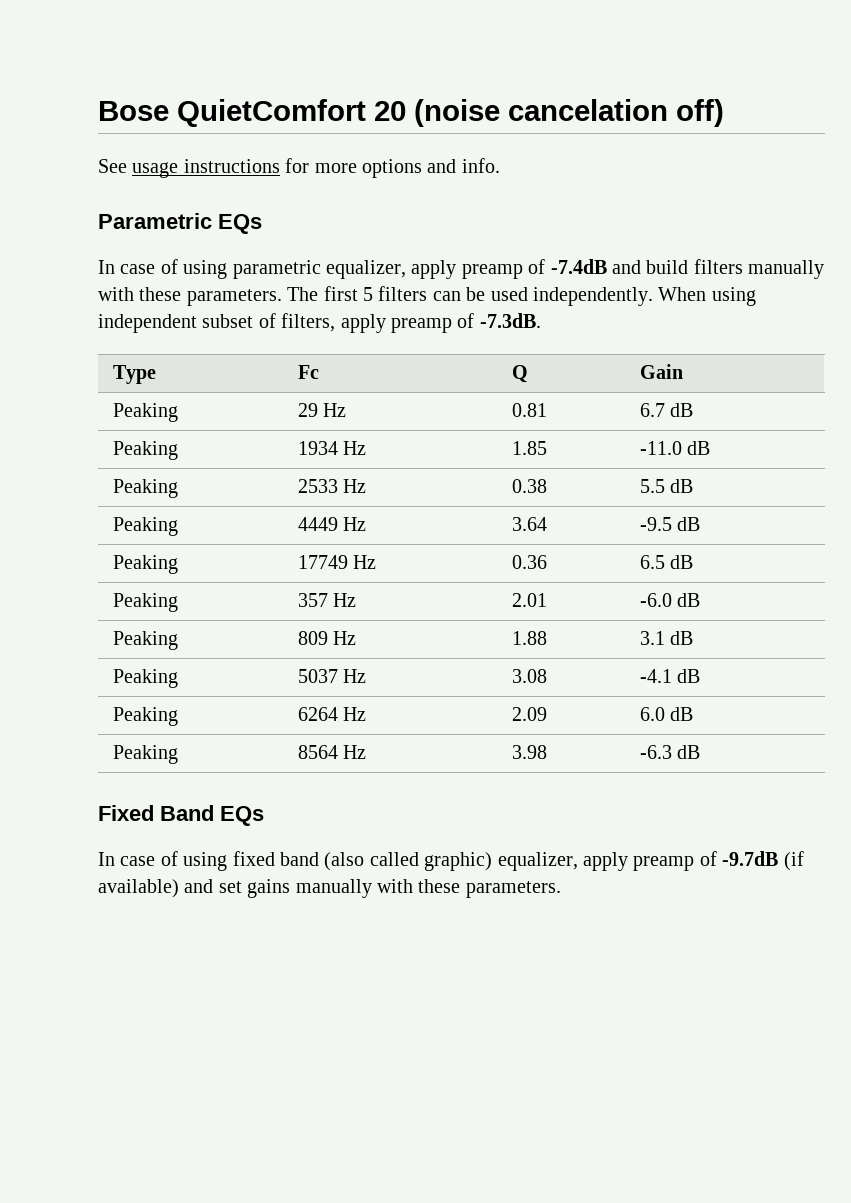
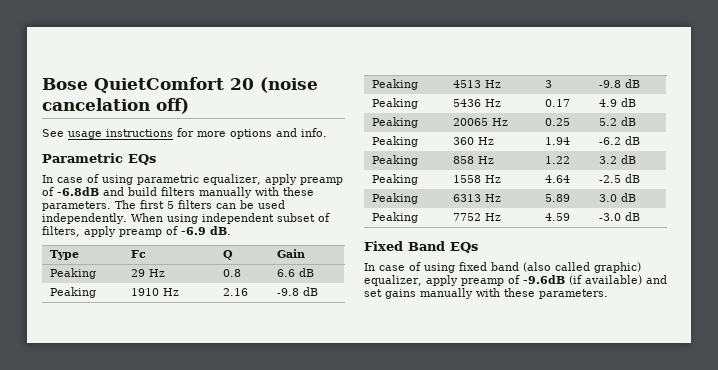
- In case of using parametric equalizer, apply preamp of -7.4dB and build filters manually with these parameters.
+ In case of using parametric equalizer, apply preamp of -6.8dB and build filters manually with these parameters.
- When using independent subset of filters, apply preamp of -7.3dB.
+ When using independent subset of filters, apply preamp of -6.9 dB.
- Peaking | 29 Hz | 0.81 | 6.7 dB
- Peaking | 1934 Hz | 1.85 | -11.0 dB
- Peaking | 2533 Hz | 0.38 | 5.5 dB
- Peaking | 4449 Hz | 3.64 | -9.5 dB
- Peaking | 17749 Hz | 0.36 | 6.5 dB
- Peaking | 357 Hz | 2.01 | -6.0 dB
- Peaking | 809 Hz | 1.88 | 3.1 dB
- Peaking | 5037 Hz | 3.08 | -4.1 dB
- Peaking | 6264 Hz | 2.09 | 6.0 dB
- Peaking | 8564 Hz | 3.98 | -6.3 dB
+ Peaking | 29 Hz | 0.8 | 6.6 dB
+ Peaking | 1910 Hz | 2.16 | -9.8 dB
+ Peaking | 4513 Hz | 3 | -9.8 dB
+ Peaking | 5436 Hz | 0.17 | 4.9 dB
+ Peaking | 20065 Hz | 0.25 | 5.2 dB
+ Peaking | 360 Hz | 1.94 | -6.2 dB
+ Peaking | 858 Hz | 1.22 | 3.2 dB
+ Peaking | 1558 Hz | 4.64 | -2.5 dB
+ Peaking | 6313 Hz | 5.89 | 3.0 dB
+ Peaking | 7752 Hz | 4.59 | -3.0 dB
- In case of using fixed band (also called graphic) equalizer, apply preamp of -9.7dB (if available) and set gains manually with these parameters.
+ In case of using fixed band (also called graphic) equalizer, apply preamp of -9.6dB (if available) and set gains manually with these parameters.

